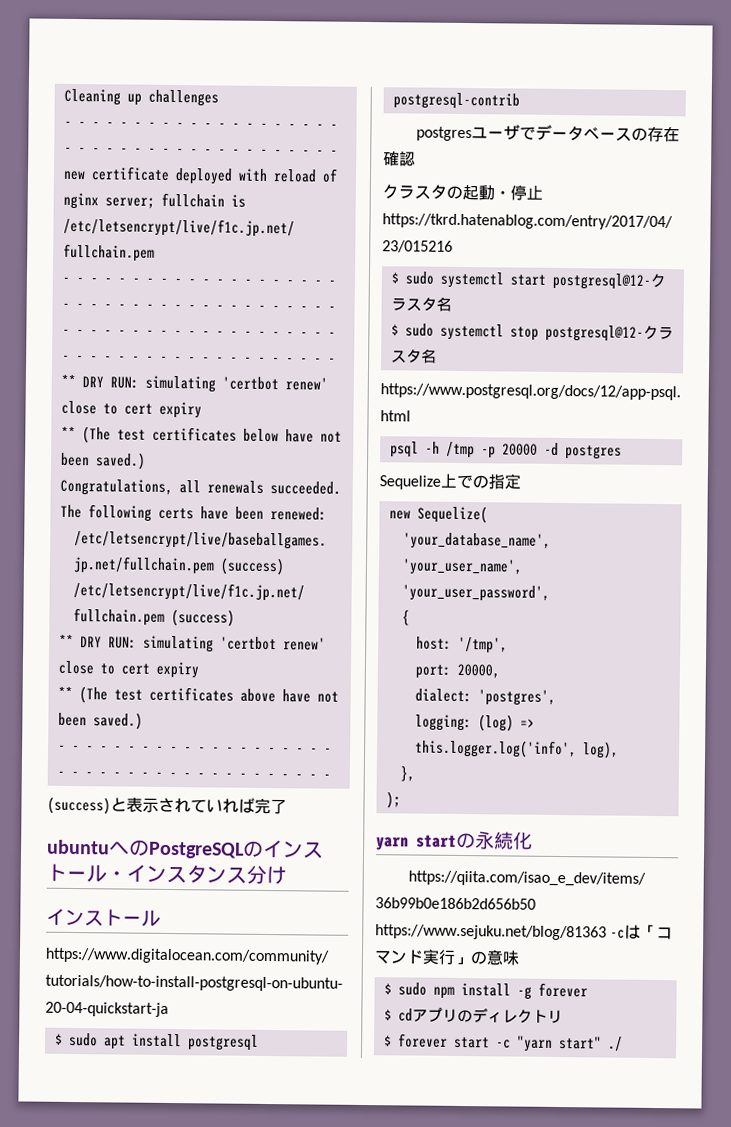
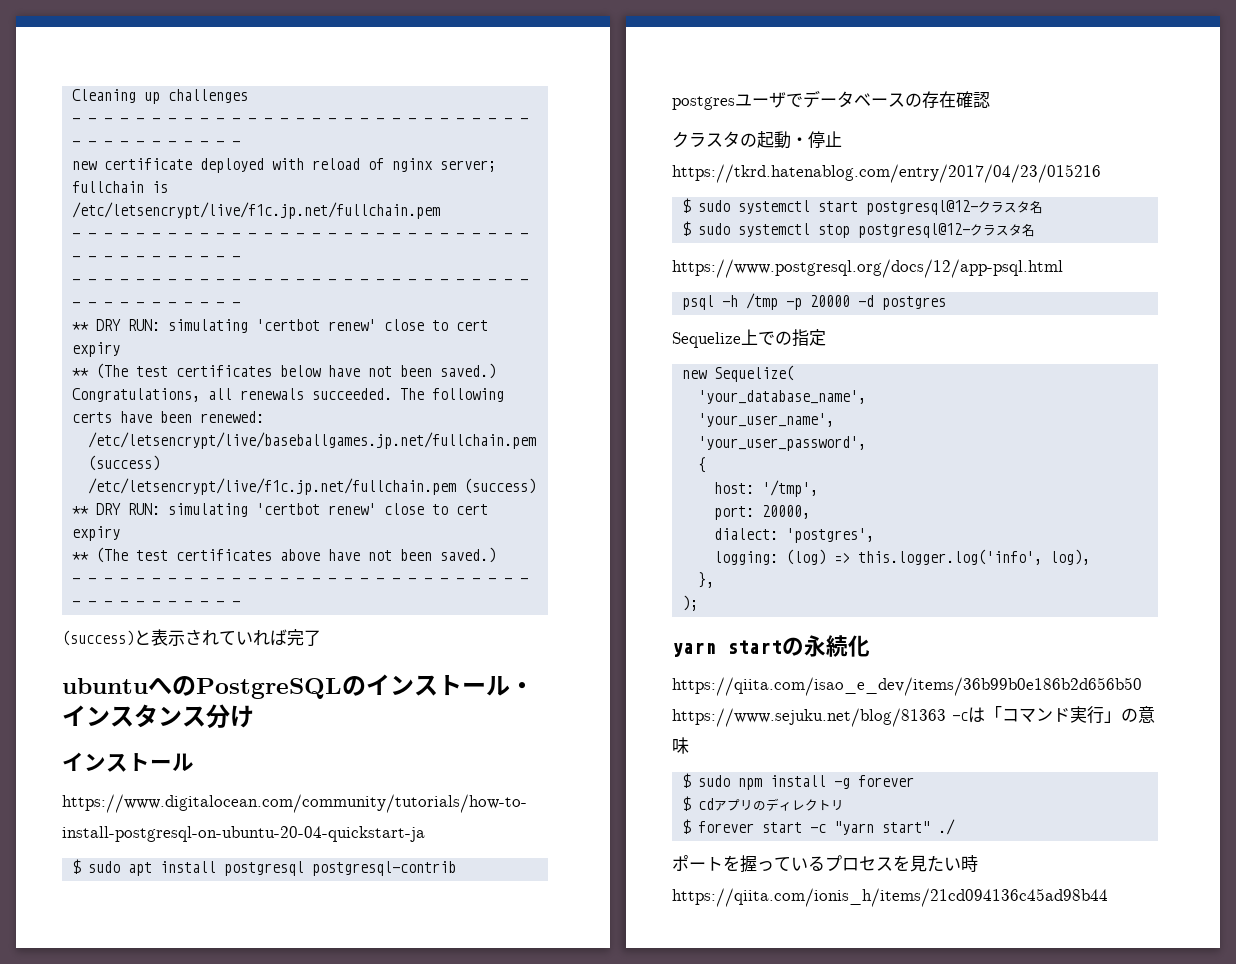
+ ポートを握っているプロセスを見たい時https://qiita.com/ionis_h/items/21cd094136c45ad98b44

